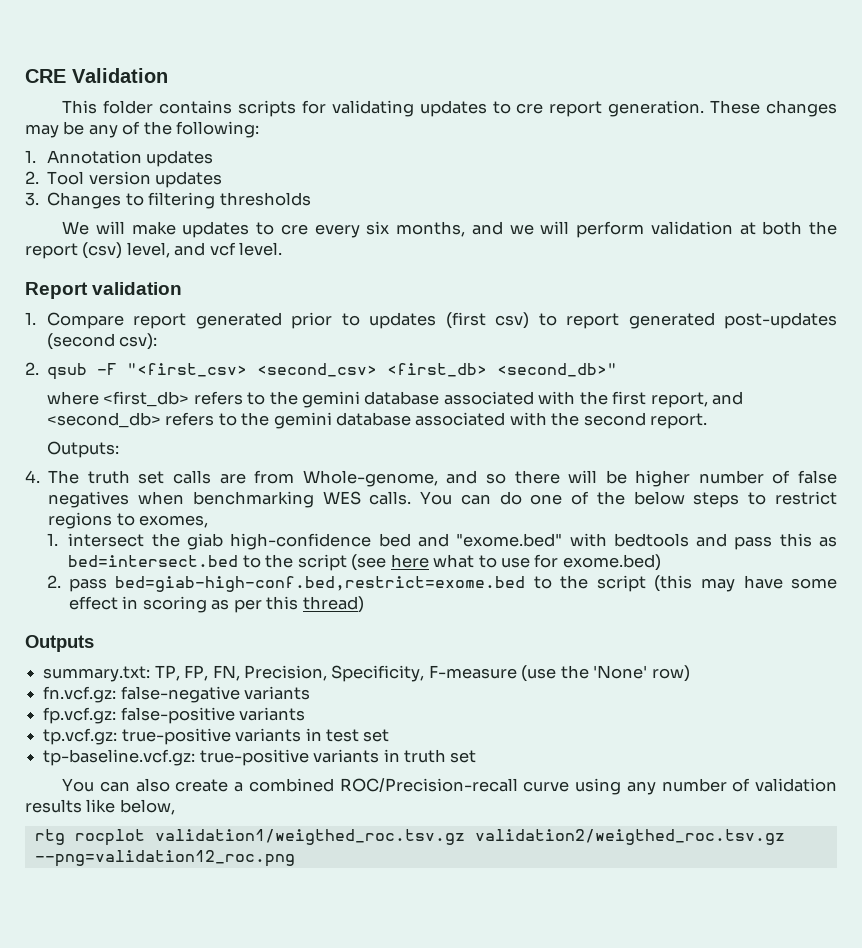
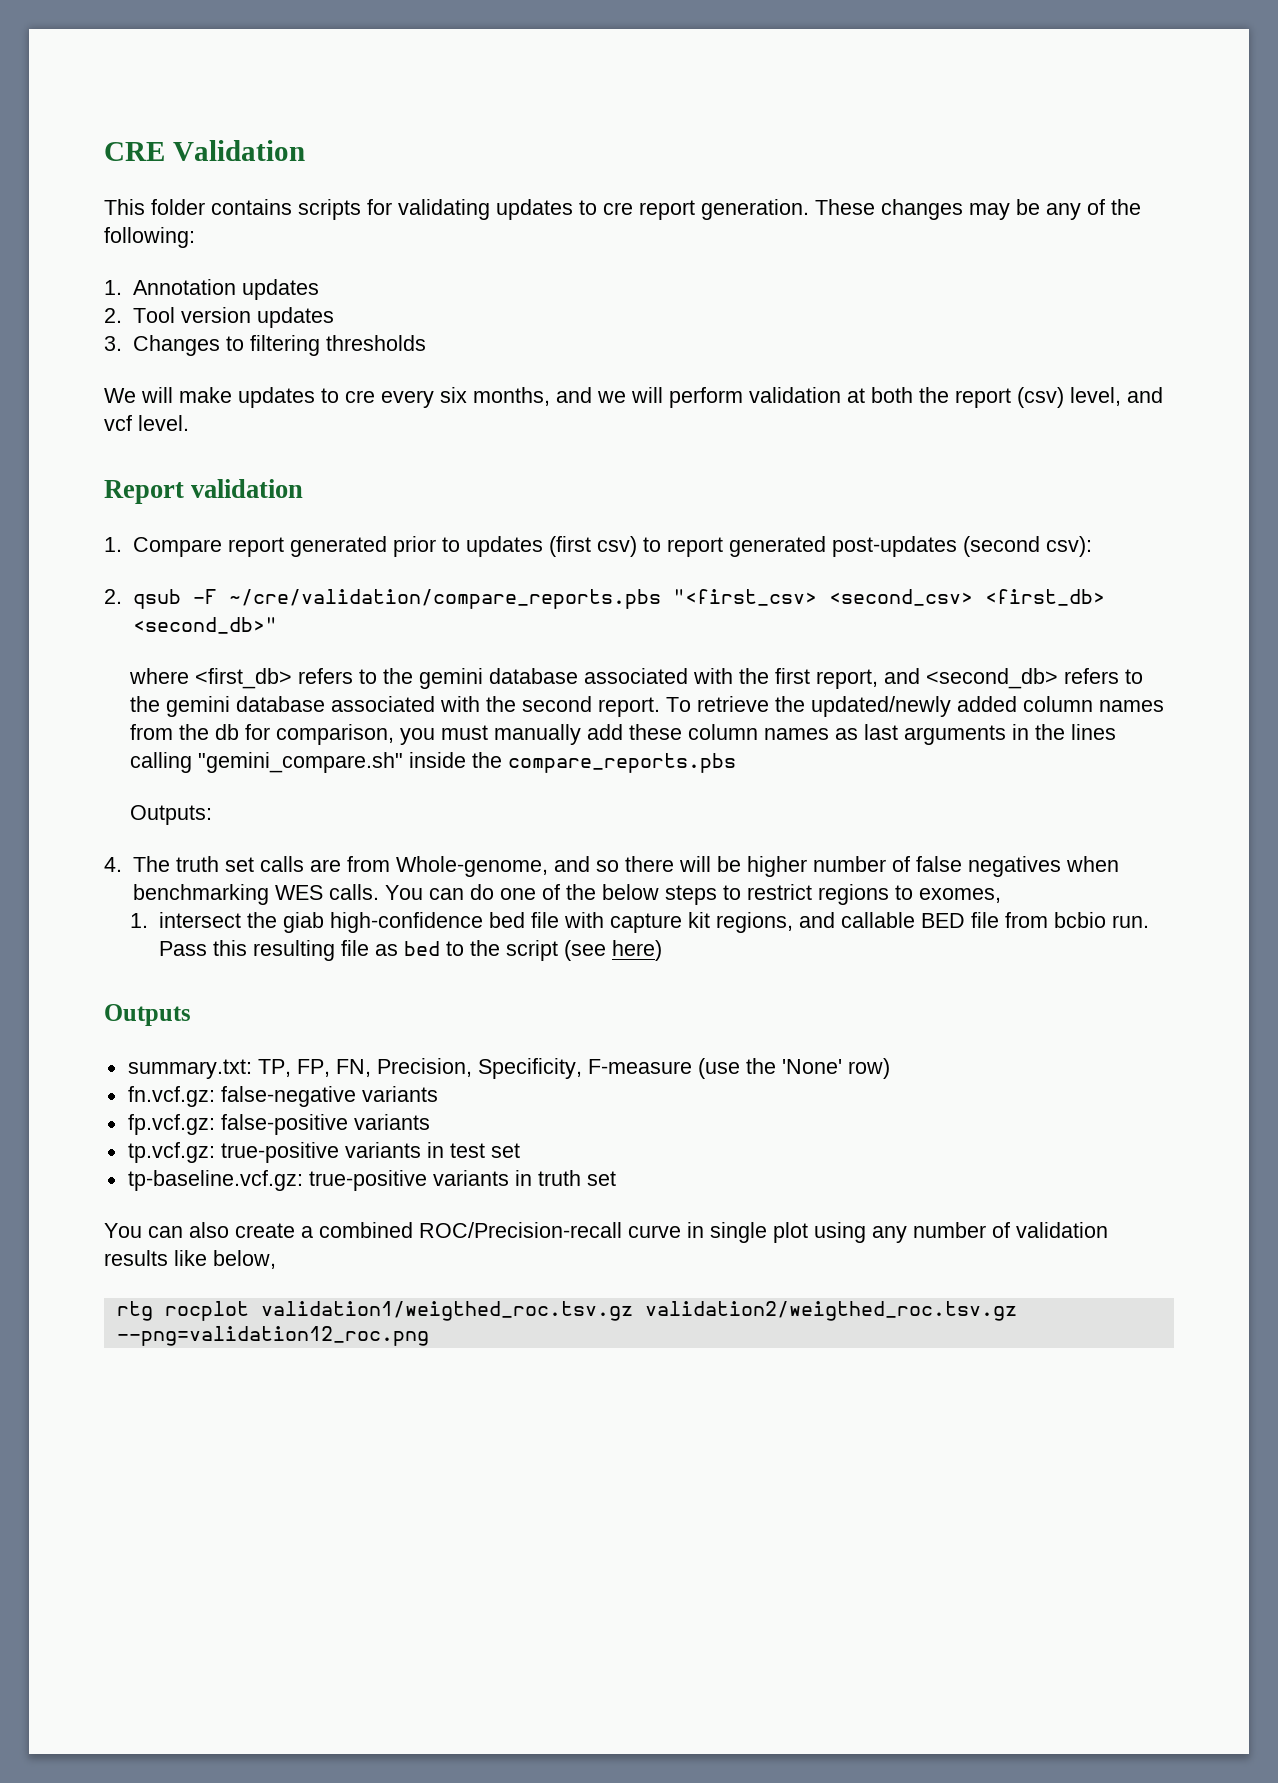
- 2. qsub -F "<first_csv> <second_csv> <first_db> <second_db>"
+ 2. qsub -F ~/cre/validation/compare_reports.pbs "<first_csv> <second_csv> <first_db> <second_db>"
+ To retrieve the updated/newly added column names from the db for comparison, you must manually add these column names as last arguments in the lines calling "gemini_compare.sh" inside the compare_reports.pbs
- 1. intersect the giab high-confidence bed and "exome.bed" with bedtools and pass this as bed=intersect.bed to the script (see here what to use for exome.bed)
- 2. pass bed=giab-high-conf.bed,restrict=exome.bed to the script (this may have some effect in scoring as per this thread)
+ 1. intersect the giab high-confidence bed file with capture kit regions, and callable BED file from bcbio run. Pass this resulting file as bed to the script (see here)
- You can also create a combined ROC/Precision-recall curve using any number of validation results like below,
+ You can also create a combined ROC/Precision-recall curve in single plot using any number of validation results like below,

